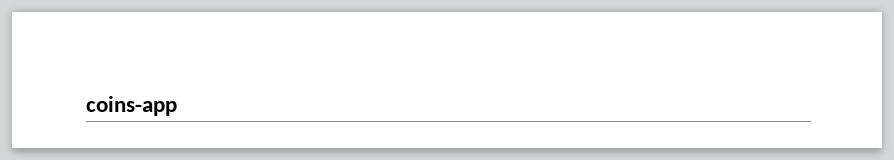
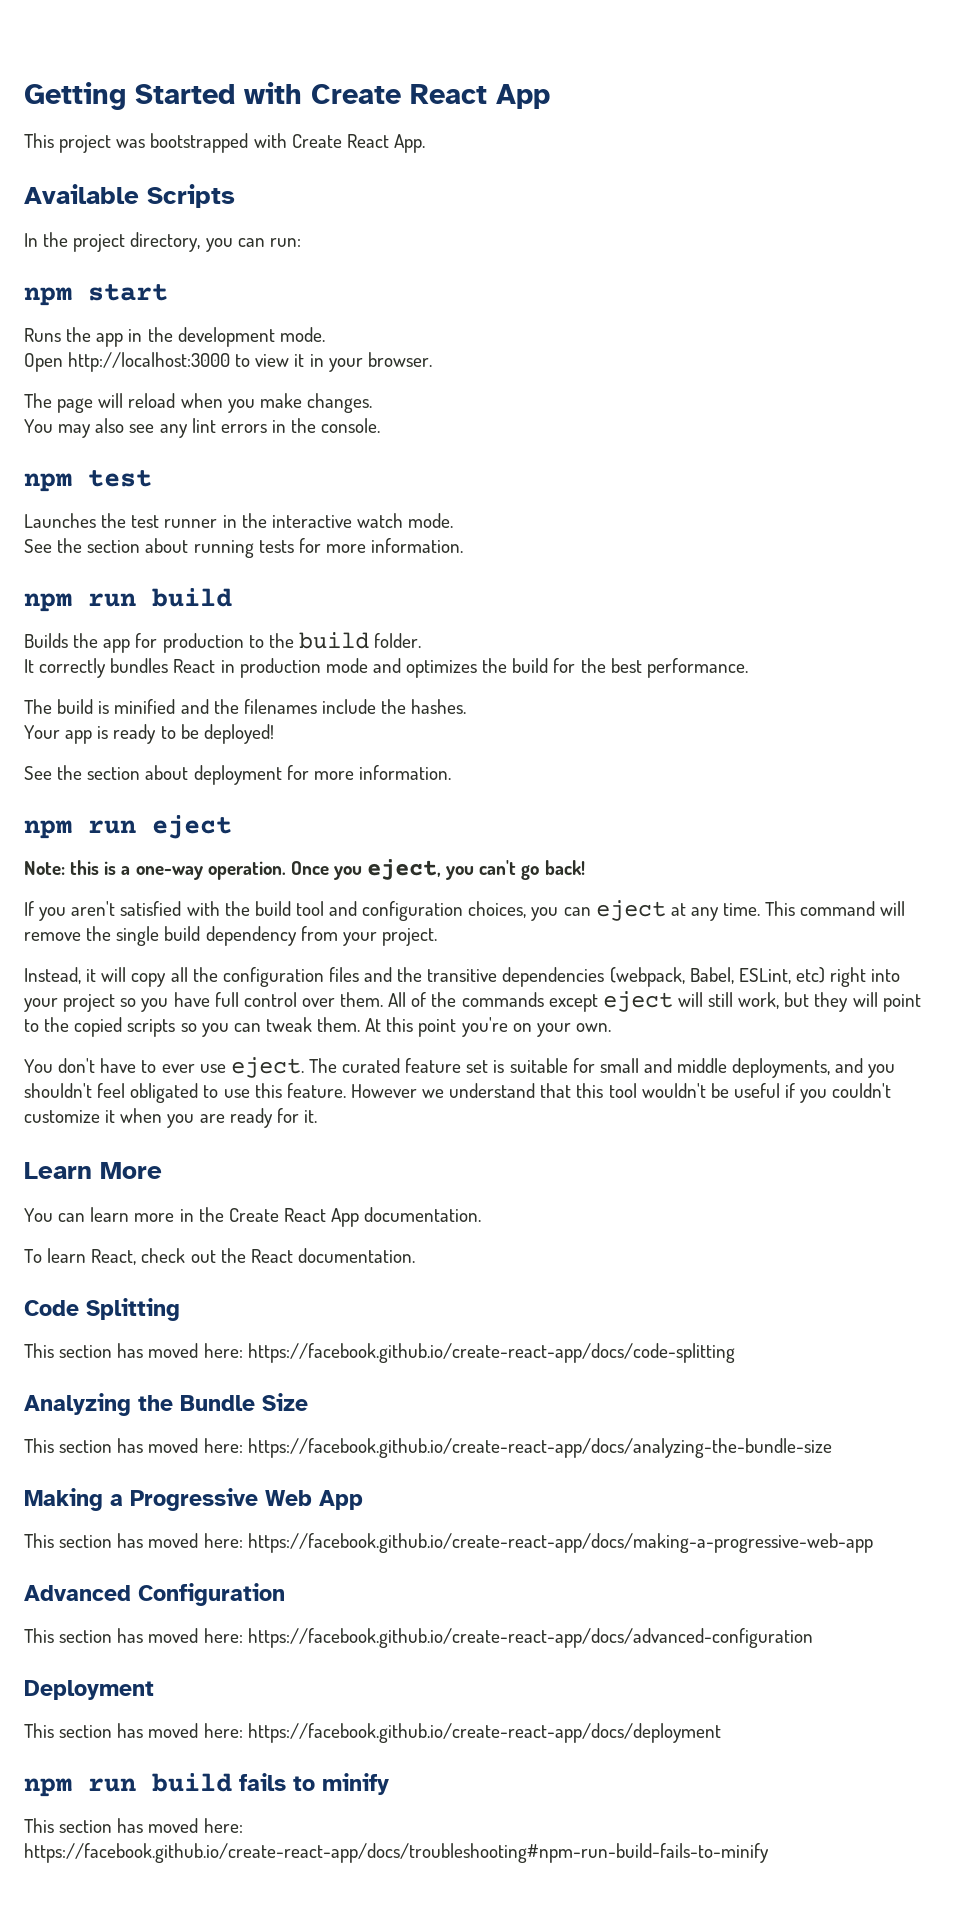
- coins-app
+ Getting Started with Create React App
+ This project was bootstrapped with Create React App.
+ Available Scripts
+ In the project directory, you can run:
+ npm start
+ Runs the app in the development mode.
+ Open http://localhost:3000 to view it in your browser.
+ The page will reload when you make changes.
+ You may also see any lint errors in the console.
+ npm test
+ Launches the test runner in the interactive watch mode.
+ See the section about running tests for more information.
+ npm run build
+ Builds the app for production to the build folder.
+ It correctly bundles React in production mode and optimizes the build for the best performance.
+ The build is minified and the filenames include the hashes.
+ Your app is ready to be deployed!
+ See the section about deployment for more information.
+ npm run eject
+ Note: this is a one-way operation. Once you eject, you can't go back!
+ If you aren't satisfied with the build tool and configuration choices, you can eject at any time. This command will remove the single build dependency from your project.
+ Instead, it will copy all the configuration files and the transitive dependencies (webpack, Babel, ESLint, etc) right into your project so you have full control over them. All of the commands except eject will still work, but they will point to the copied scripts so you can tweak them. At this point you're on your own.
+ You don't have to ever use eject. The curated feature set is suitable for small and middle deployments, and you shouldn't feel obligated to use this feature. However we understand that this tool wouldn't be useful if you couldn't customize it when you are ready for it.
+ Learn More
+ You can learn more in the Create React App documentation.
+ To learn React, check out the React documentation.
+ Code Splitting
+ This section has moved here: https://facebook.github.io/create-react-app/docs/code-splitting
+ Analyzing the Bundle Size
+ This section has moved here: https://facebook.github.io/create-react-app/docs/analyzing-the-bundle-size
+ Making a Progressive Web App
+ This section has moved here: https://facebook.github.io/create-react-app/docs/making-a-progressive-web-app
+ Advanced Configuration
+ This section has moved here: https://facebook.github.io/create-react-app/docs/advanced-configuration
+ Deployment
+ This section has moved here: https://facebook.github.io/create-react-app/docs/deployment
+ npm run build fails to minify
+ This section has moved here: https://facebook.github.io/create-react-app/docs/troubleshooting#npm-run-build-fails-to-minify

